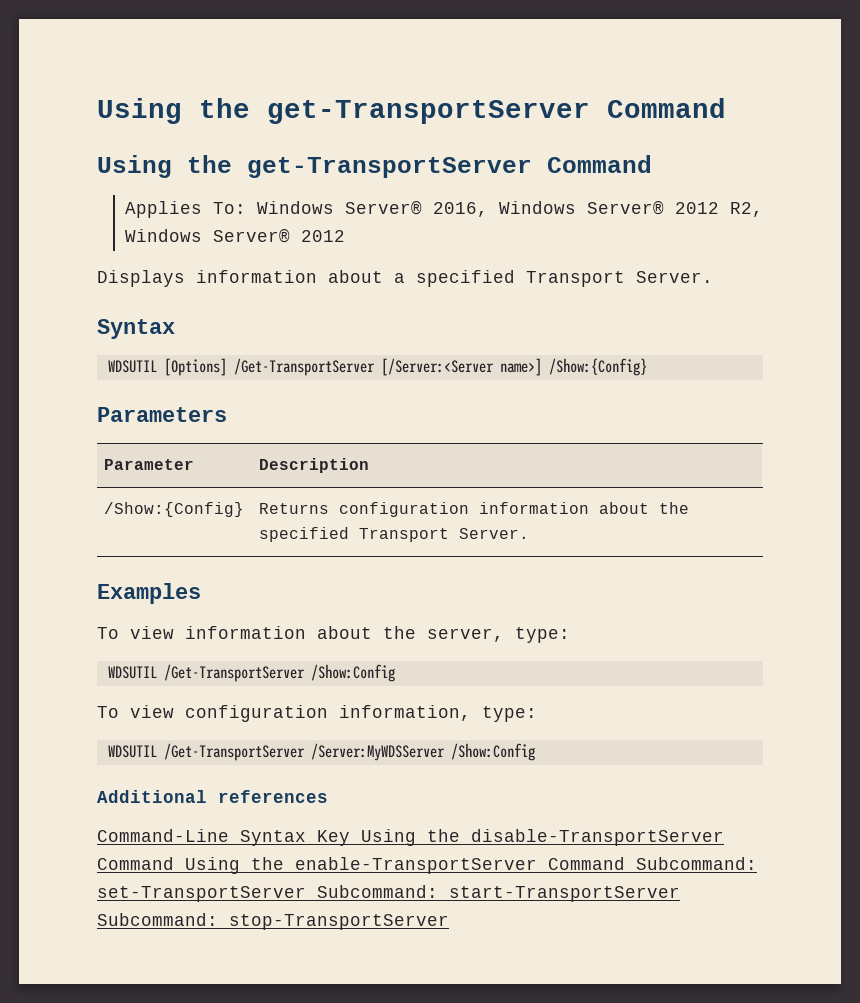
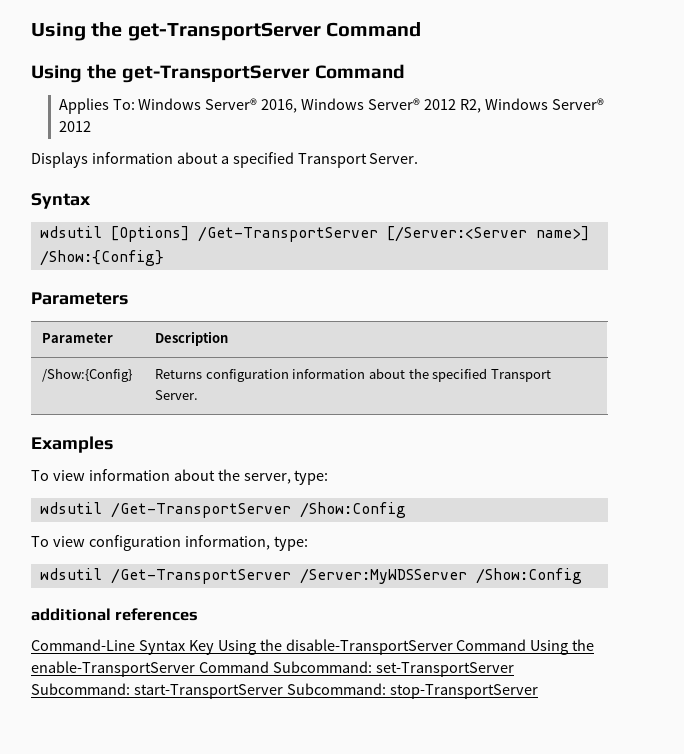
- WDSUTIL [Options] /Get-TransportServer [/Server:<Server name>] /Show:{Config}
+ wdsutil [Options] /Get-TransportServer [/Server:<Server name>] /Show:{Config}
- WDSUTIL /Get-TransportServer /Show:Config
+ wdsutil /Get-TransportServer /Show:Config
- WDSUTIL /Get-TransportServer /Server:MyWDSServer /Show:Config
+ wdsutil /Get-TransportServer /Server:MyWDSServer /Show:Config
- Additional references
+ additional references

